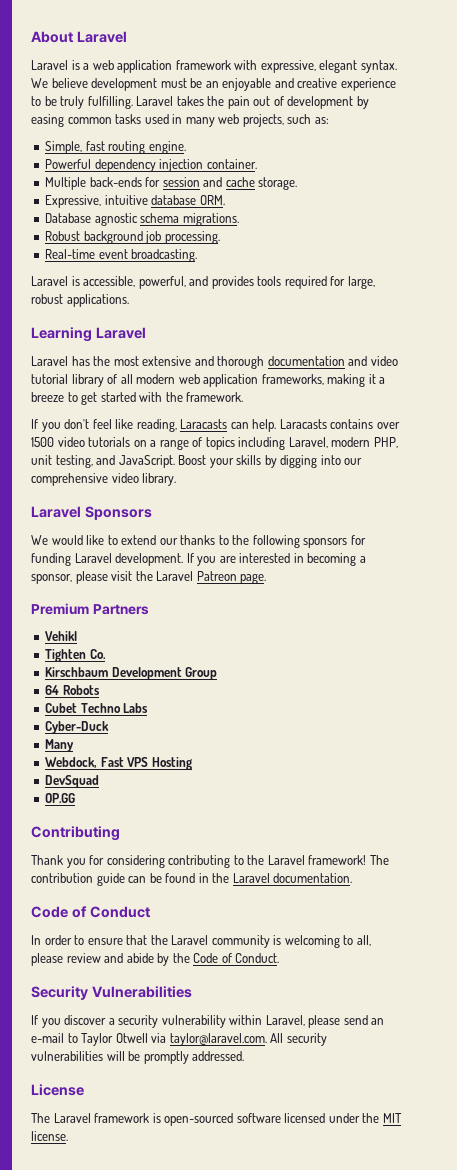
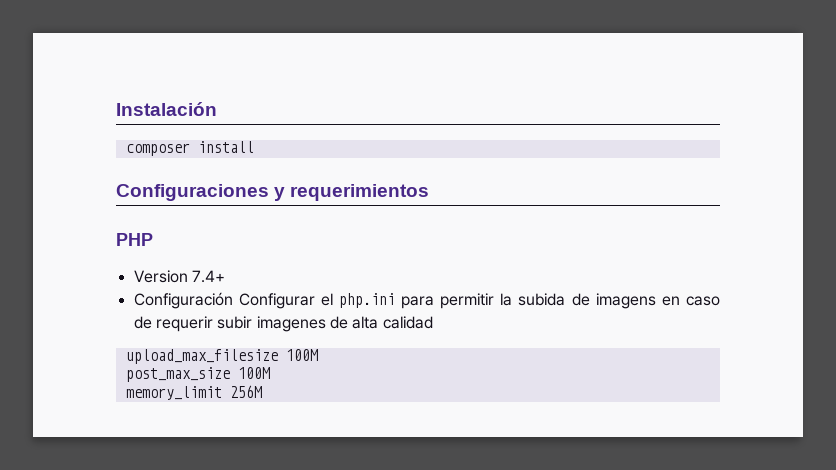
- About Laravel
- Laravel is a web application framework with expressive, elegant syntax. We believe development must be an enjoyable and creative experience to be truly fulfilling. Laravel takes the pain out of development by easing common tasks used in many web projects, such as:
- Simple, fast routing engine.
- Powerful dependency injection container.
- Multiple back-ends for session and cache storage.
- Expressive, intuitive database ORM.
- Database agnostic schema migrations.
- Robust background job processing.
- Real-time event broadcasting.
- Laravel is accessible, powerful, and provides tools required for large, robust applications.
- Learning Laravel
- Laravel has the most extensive and thorough documentation and video tutorial library of all modern web application frameworks, making it a breeze to get started with the framework.
- If you don't feel like reading, Laracasts can help. Laracasts contains over 1500 video tutorials on a range of topics including Laravel, modern PHP, unit testing, and JavaScript. Boost your skills by digging into our comprehensive video library.
- Laravel Sponsors
- We would like to extend our thanks to the following sponsors for funding Laravel development. If you are interested in becoming a sponsor, please visit the Laravel Patreon page.
- Premium Partners
- Vehikl
- Tighten Co.
- Kirschbaum Development Group
- 64 Robots
- Cubet Techno Labs
- Cyber-Duck
- Many
- Webdock, Fast VPS Hosting
- DevSquad
- OP.GG
- Contributing
- Thank you for considering contributing to the Laravel framework! The contribution guide can be found in the Laravel documentation.
- Code of Conduct
- In order to ensure that the Laravel community is welcoming to all, please review and abide by the Code of Conduct.
- Security Vulnerabilities
- If you discover a security vulnerability within Laravel, please send an e-mail to Taylor Otwell via taylor@laravel.com. All security vulnerabilities will be promptly addressed.
- License
- The Laravel framework is open-sourced software licensed under the MIT license.
+ Instalación
+ composer install
+ Configuraciones y requerimientos
+ PHP
+ Version 7.4+
+ Configuración Configurar el php.ini para permitir la subida de imagens en caso de requerir subir imagenes de alta calidad
+ upload_max_filesize 100M
+ post_max_size 100M
+ memory_limit 256M

